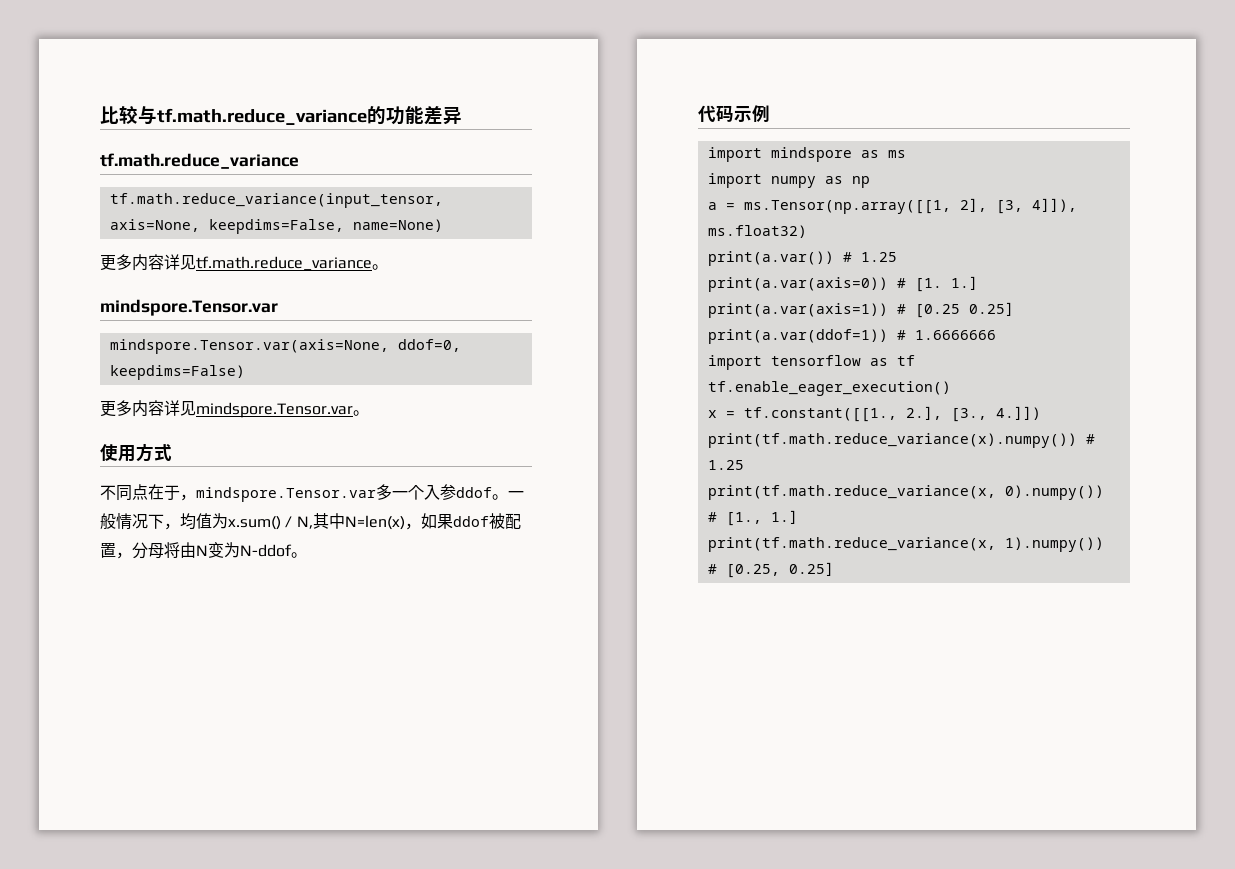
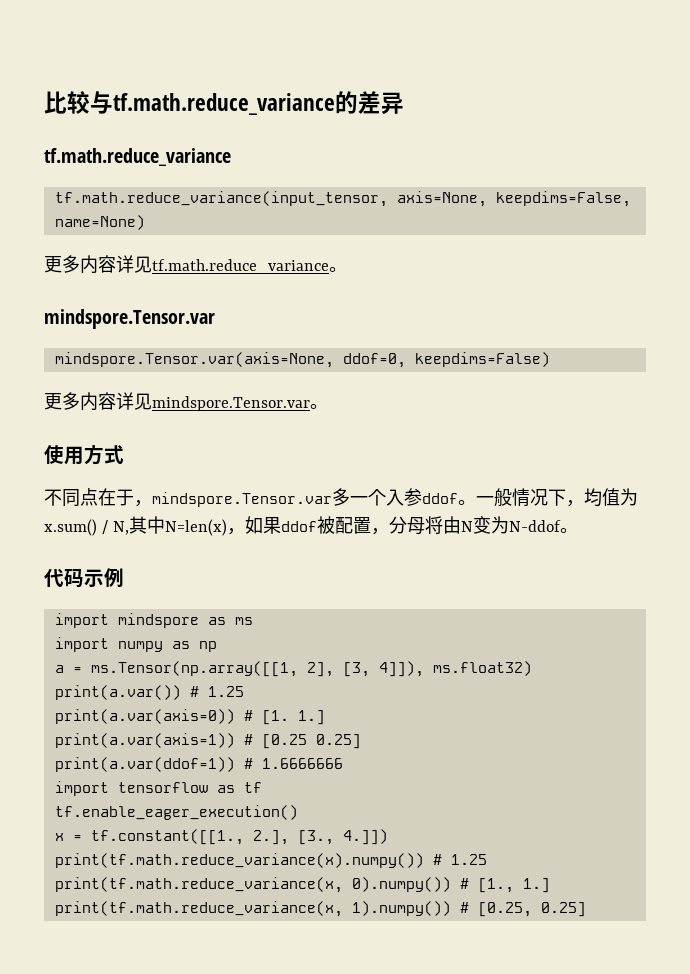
- 比较与tf.math.reduce_variance的功能差异
+ 比较与tf.math.reduce_variance的差异

